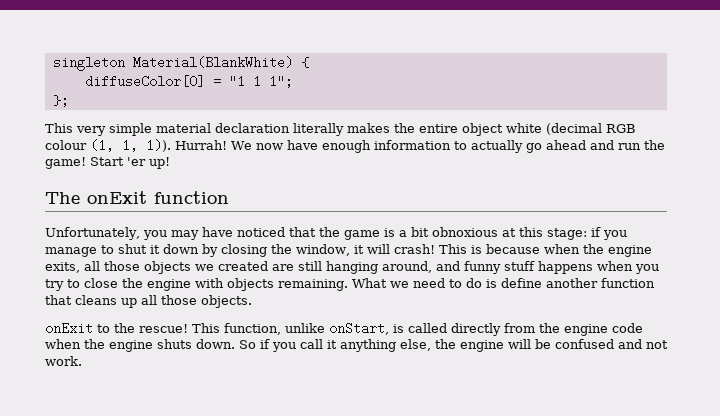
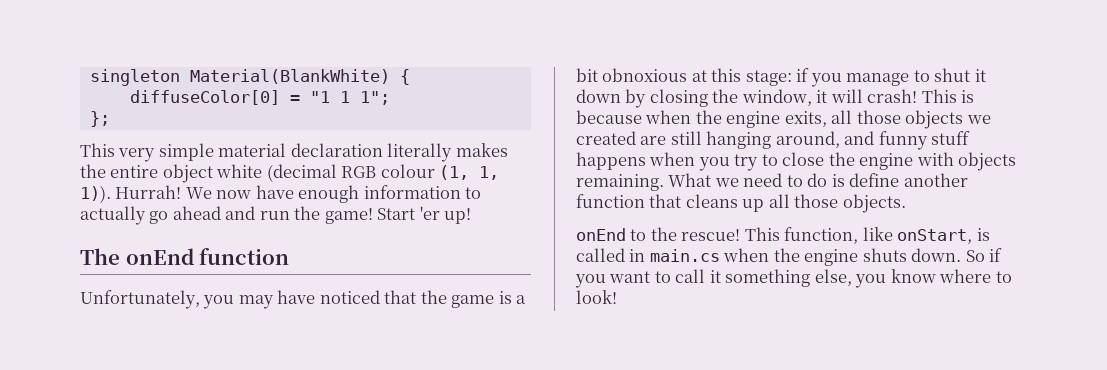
- The onExit function
+ The onEnd function
- onExit to the rescue!
+ onEnd to the rescue!
- This function, unlike onStart, is called directly from the engine code when the engine shuts down.
+ This function, like onStart, is called in main.cs when the engine shuts down.
- So if you call it anything else, the engine will be confused and not work.
+ So if you want to call it something else, you know where to look!

